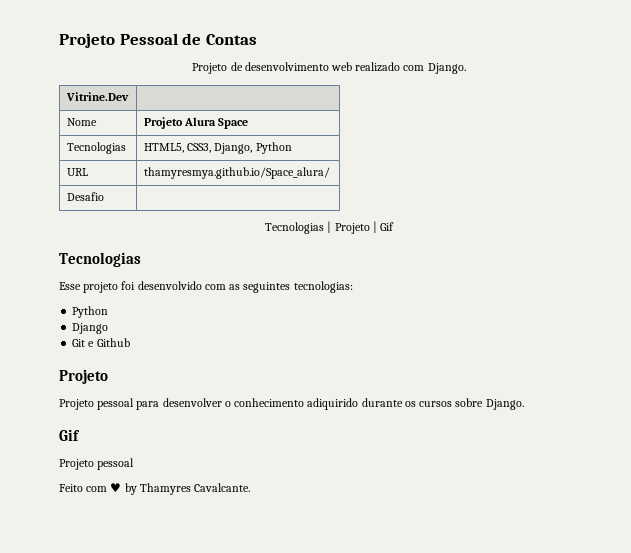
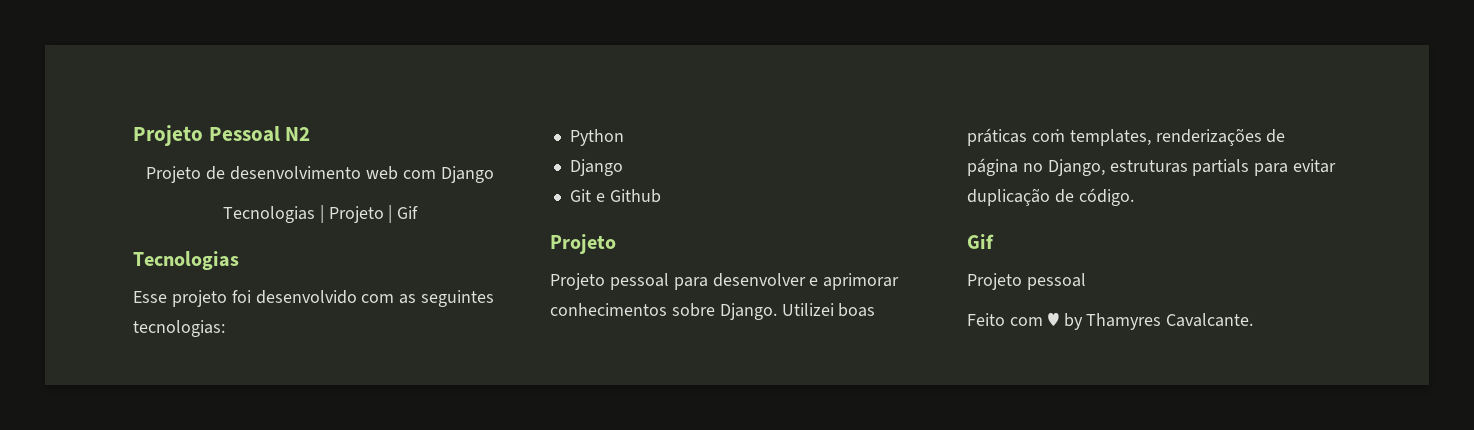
- Projeto Pessoal de Contas
+ Projeto Pessoal N2
- Projeto de desenvolvimento web realizado com Django.
- Vitrine.Dev |
- Nome | Projeto Alura Space
- Tecnologias | HTML5, CSS3, Django, Python
- URL | thamyresmya.github.io/Space_alura/
- Desafio |
+ Projeto de desenvolvimento web com Django
- Projeto pessoal para desenvolver o conhecimento adiquirido durante os cursos sobre Django.
+ Projeto pessoal para desenvolver e aprimorar conhecimentos sobre Django. Utilizei boas práticas coṁ templates, renderizações de página no Django, estruturas partials para evitar duplicação de código.

